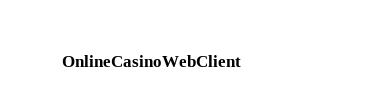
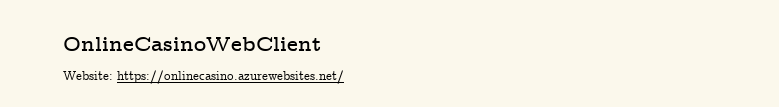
+ Website: https://onlinecasino.azurewebsites.net/

